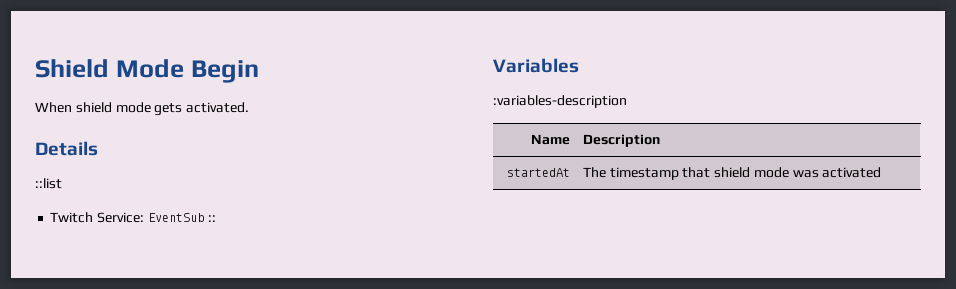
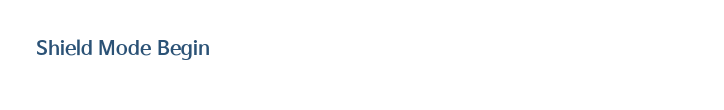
- When shield mode gets activated.
- Details
- ::list
- Twitch Service: EventSub ::
- Variables
- :variables-description
- Name | Description
- startedAt | The timestamp that shield mode was activated

